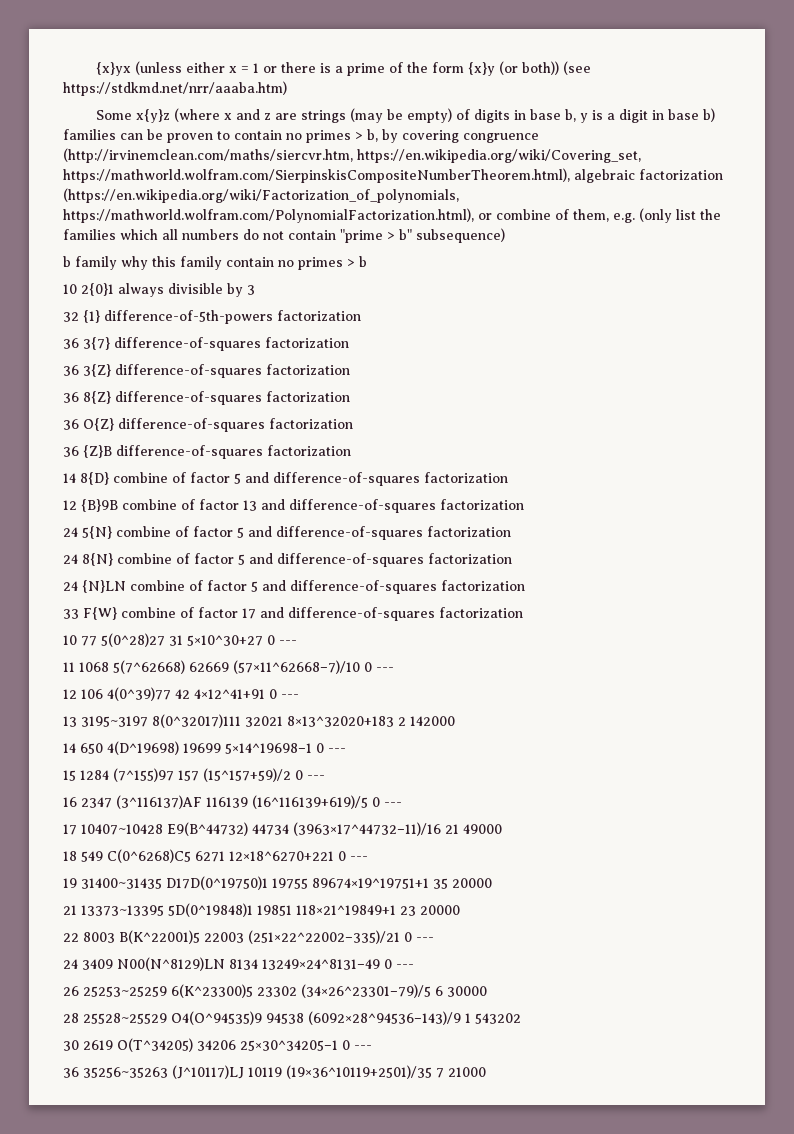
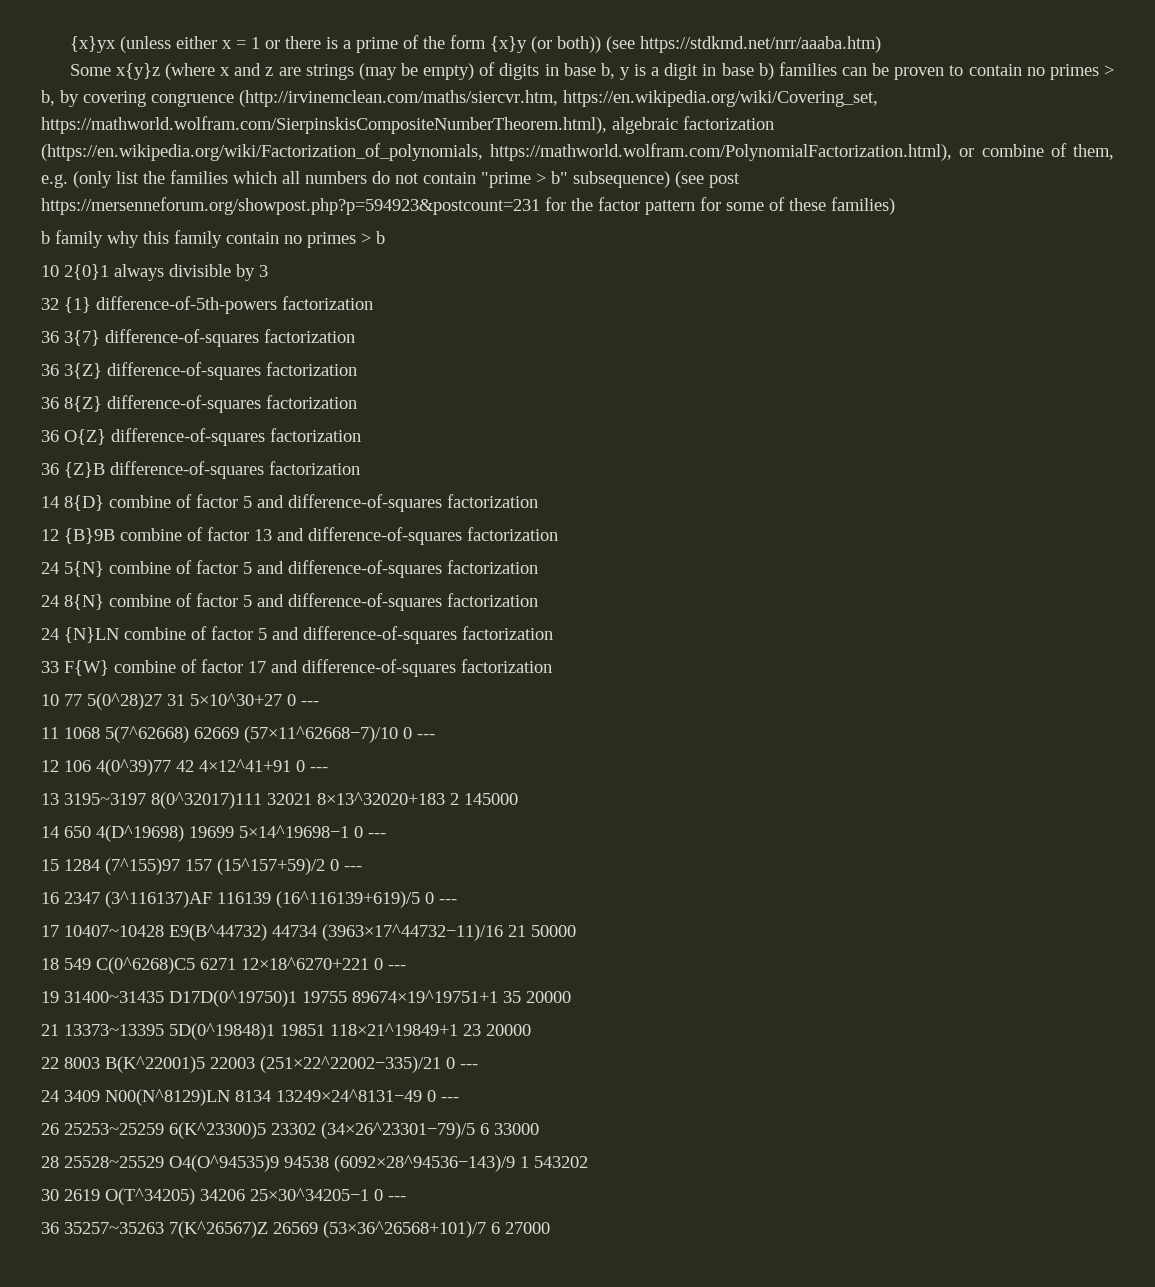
- Some x{y}z (where x and z are strings (may be empty) of digits in base b, y is a digit in base b) families can be proven to contain no primes > b, by covering congruence (http://irvinemclean.com/maths/siercvr.htm, https://en.wikipedia.org/wiki/Covering_set, https://mathworld.wolfram.com/SierpinskisCompositeNumberTheorem.html), algebraic factorization (https://en.wikipedia.org/wiki/Factorization_of_polynomials, https://mathworld.wolfram.com/PolynomialFactorization.html), or combine of them, e.g. (only list the families which all numbers do not contain "prime > b" subsequence)
+ Some x{y}z (where x and z are strings (may be empty) of digits in base b, y is a digit in base b) families can be proven to contain no primes > b, by covering congruence (http://irvinemclean.com/maths/siercvr.htm, https://en.wikipedia.org/wiki/Covering_set, https://mathworld.wolfram.com/SierpinskisCompositeNumberTheorem.html), algebraic factorization (https://en.wikipedia.org/wiki/Factorization_of_polynomials, https://mathworld.wolfram.com/PolynomialFactorization.html), or combine of them, e.g. (only list the families which all numbers do not contain "prime > b" subsequence) (see post https://mersenneforum.org/showpost.php?p=594923&postcount=231 for the factor pattern for some of these families)
- 13 3195~3197 8(0^32017)111 32021 8×13^32020+183 2 142000
+ 13 3195~3197 8(0^32017)111 32021 8×13^32020+183 2 145000
- 17 10407~10428 E9(B^44732) 44734 (3963×17^44732−11)/16 21 49000
+ 17 10407~10428 E9(B^44732) 44734 (3963×17^44732−11)/16 21 50000
- 26 25253~25259 6(K^23300)5 23302 (34×26^23301−79)/5 6 30000
+ 26 25253~25259 6(K^23300)5 23302 (34×26^23301−79)/5 6 33000
- 36 35256~35263 (J^10117)LJ 10119 (19×36^10119+2501)/35 7 21000
+ 36 35257~35263 7(K^26567)Z 26569 (53×36^26568+101)/7 6 27000

